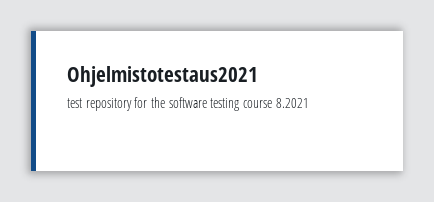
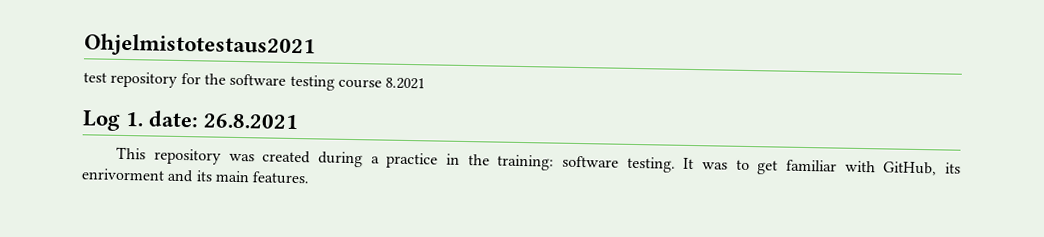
+ Log 1. date: 26.8.2021
+ This repository was created during a practice in the training: software testing. It was to get familiar with GitHub, its enrivorment and its main features.

